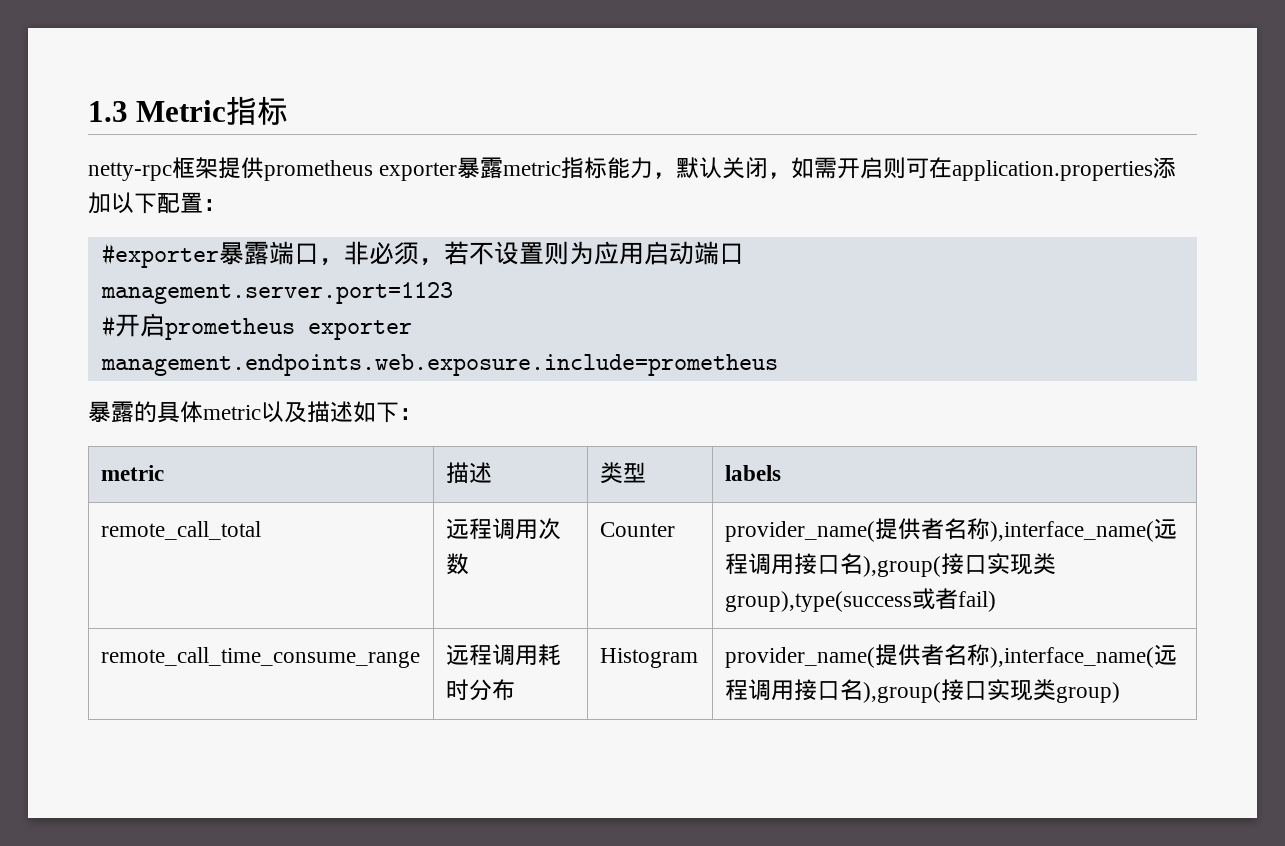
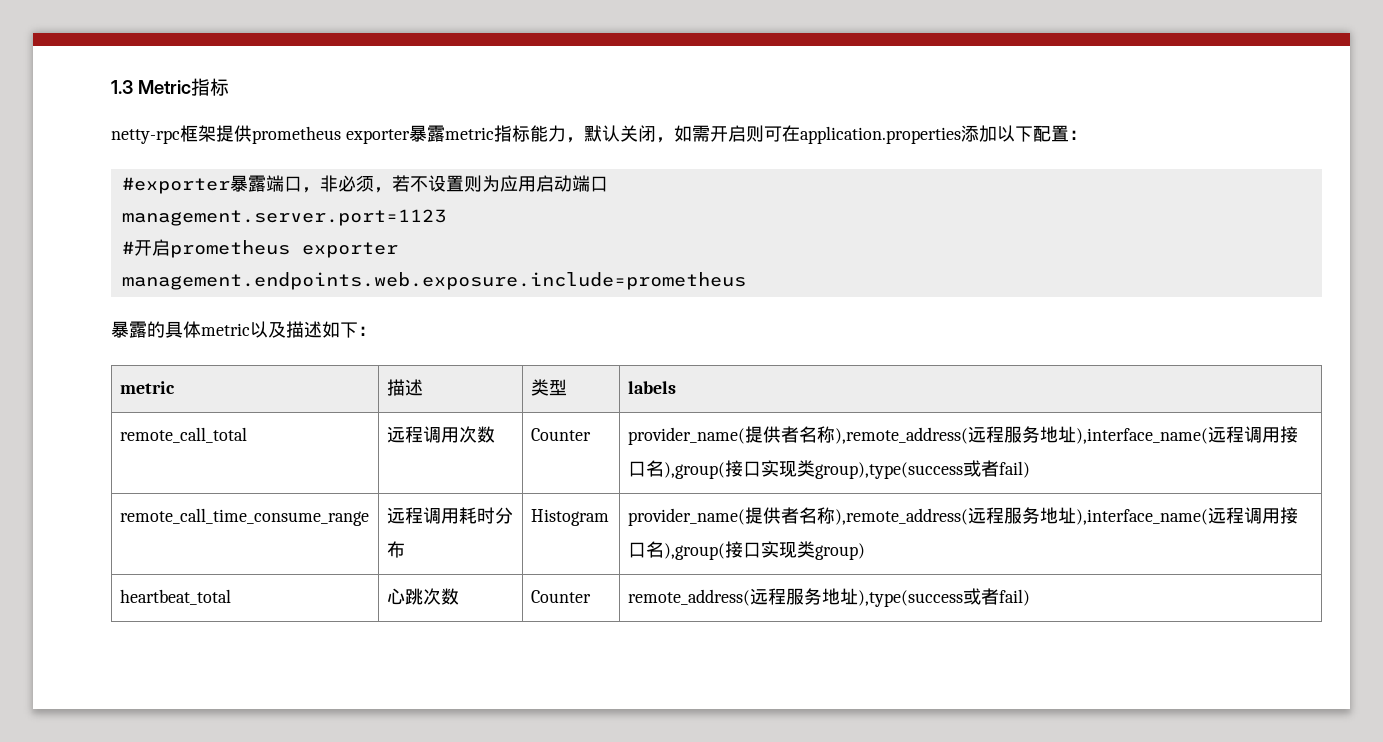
- remote_call_total | 远程调用次数 | Counter | provider_name(提供者名称),interface_name(远程调用接口名),group(接口实现类group),type(success或者fail)
+ remote_call_total | 远程调用次数 | Counter | provider_name(提供者名称),remote_address(远程服务地址),interface_name(远程调用接口名),group(接口实现类group),type(success或者fail)
- remote_call_time_consume_range | 远程调用耗时分布 | Histogram | provider_name(提供者名称),interface_name(远程调用接口名),group(接口实现类group)
+ remote_call_time_consume_range | 远程调用耗时分布 | Histogram | provider_name(提供者名称),remote_address(远程服务地址),interface_name(远程调用接口名),group(接口实现类group)
+ heartbeat_total | 心跳次数 | Counter | remote_address(远程服务地址),type(success或者fail)

